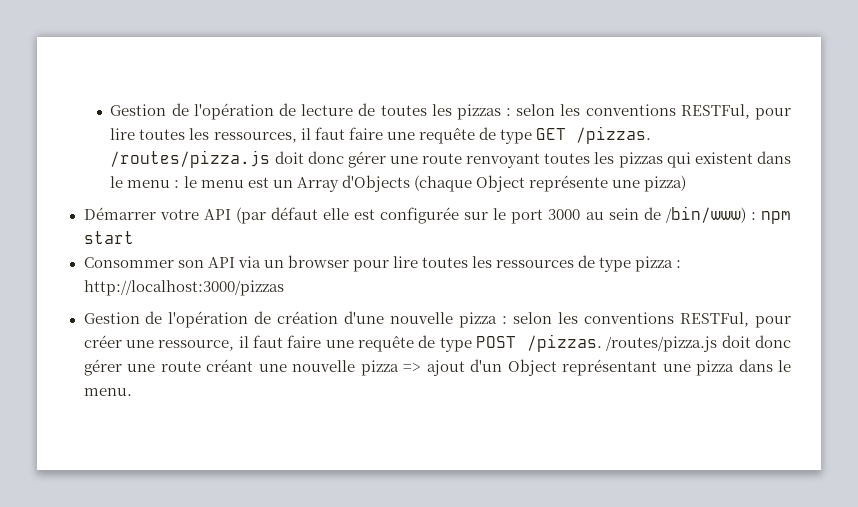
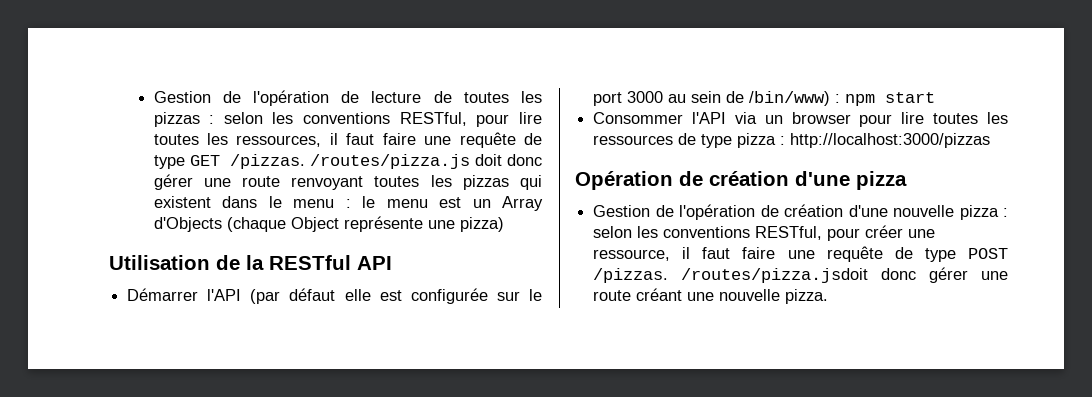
- Gestion de l'opération de lecture de toutes les pizzas : selon les conventions RESTFul, pour lire toutes les ressources, il faut faire une requête de type GET /pizzas.
+ Gestion de l'opération de lecture de toutes les pizzas : selon les conventions RESTful, pour lire toutes les ressources, il faut faire une requête de type GET /pizzas.
+ Utilisation de la RESTful API
- Démarrer votre API (par défaut elle est configurée sur le port 3000 au sein de /bin/www) : npm start
+ Démarrer l'API (par défaut elle est configurée sur le port 3000 au sein de /bin/www) : npm start
- Consommer son API via un browser pour lire toutes les ressources de type pizza : http://localhost:3000/pizzas
+ Consommer l'API via un browser pour lire toutes les ressources de type pizza : http://localhost:3000/pizzas
+ Opération de création d'une pizza
- Gestion de l'opération de création d'une nouvelle pizza : selon les conventions RESTFul, pour créer une ressource, il faut faire une requête de type POST /pizzas.
+ Gestion de l'opération de création d'une nouvelle pizza : selon les conventions RESTful, pour créer une ressource, il faut faire une requête de type POST /pizzas.
- /routes/pizza.js doit donc gérer une route créant une nouvelle pizza => ajout d'un Object représentant une pizza dans le menu.
+ /routes/pizza.jsdoit donc gérer une route créant une nouvelle pizza.

